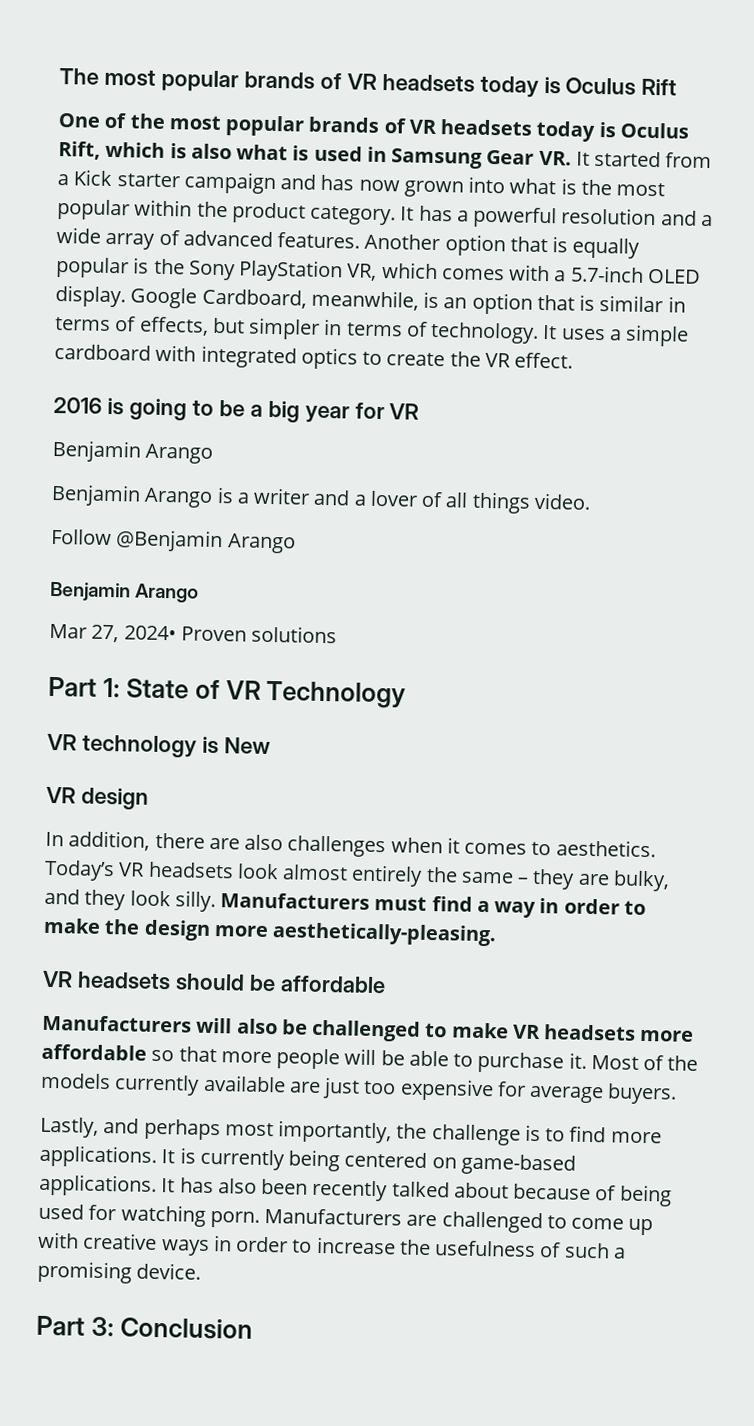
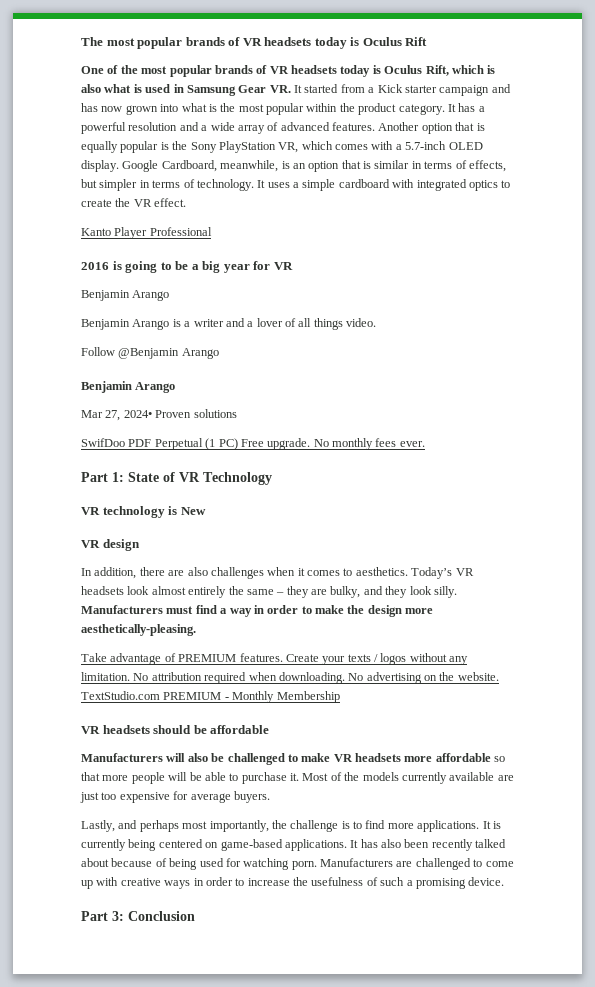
+ Kanto Player Professional
+ SwifDoo PDF Perpetual (1 PC) Free upgrade. No monthly fees ever.
+ Take advantage of PREMIUM features. Create your texts / logos without any limitation. No attribution required when downloading. No advertising on the website. TextStudio.com PREMIUM - Monthly Membership

